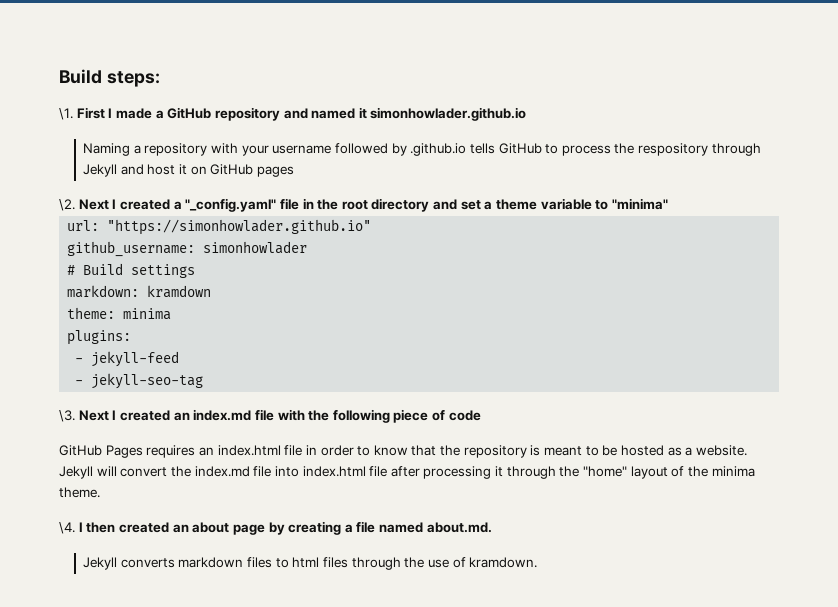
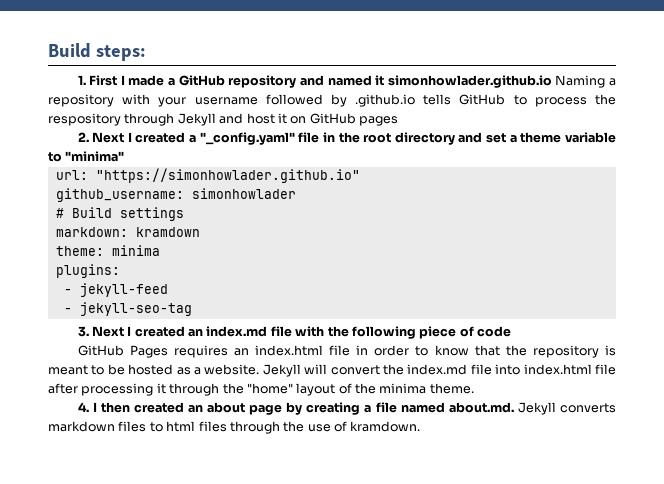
- \1. First I made a GitHub repository and named it simonhowlader.github.io
- Naming a repository with your username followed by .github.io tells GitHub to process the respository through Jekyll and host it on GitHub pages
+ 1. First I made a GitHub repository and named it simonhowlader.github.io Naming a repository with your username followed by .github.io tells GitHub to process the respository through Jekyll and host it on GitHub pages
- \2. Next I created a "_config.yaml" file in the root directory and set a theme variable to "minima"
+ 2. Next I created a "_config.yaml" file in the root directory and set a theme variable to "minima"
- \3. Next I created an index.md file with the following piece of code
+ 3. Next I created an index.md file with the following piece of code
- \4. I then created an about page by creating a file named about.md.
- Jekyll converts markdown files to html files through the use of kramdown.
+ 4. I then created an about page by creating a file named about.md. Jekyll converts markdown files to html files through the use of kramdown.

